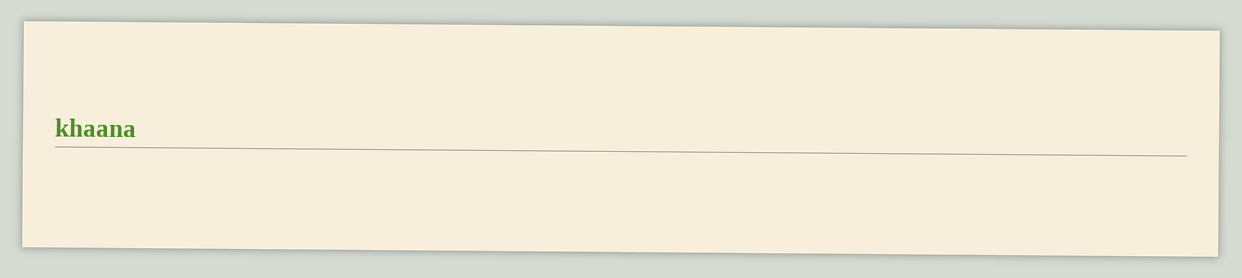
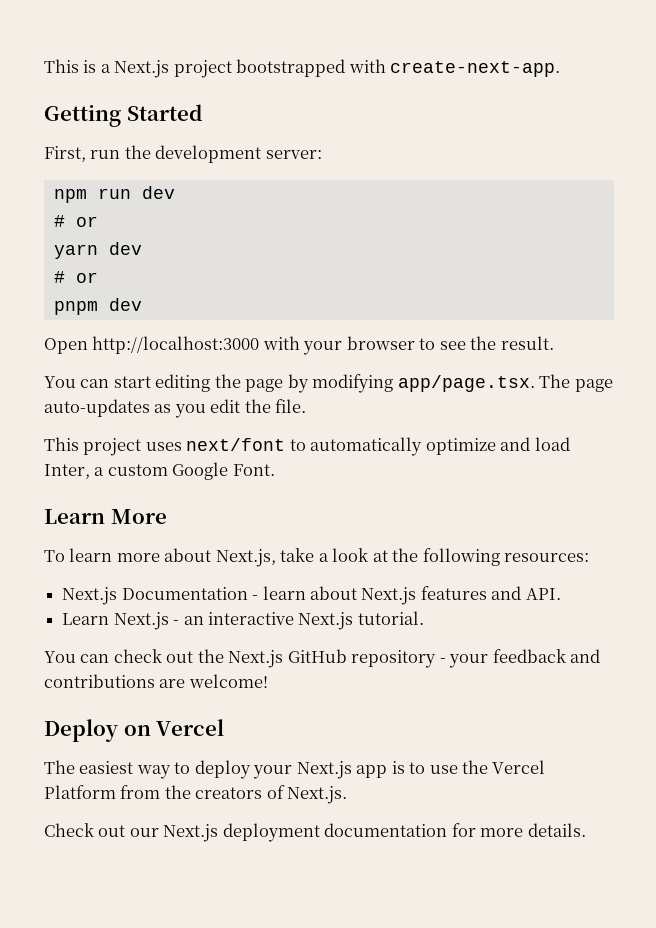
- khaana
+ This is a Next.js project bootstrapped with create-next-app.
+ Getting Started
+ First, run the development server:
+ npm run dev
+ # or
+ yarn dev
+ # or
+ pnpm dev
+ Open http://localhost:3000 with your browser to see the result.
+ You can start editing the page by modifying app/page.tsx. The page auto-updates as you edit the file.
+ This project uses next/font to automatically optimize and load Inter, a custom Google Font.
+ Learn More
+ To learn more about Next.js, take a look at the following resources:
+ Next.js Documentation - learn about Next.js features and API.
+ Learn Next.js - an interactive Next.js tutorial.
+ You can check out the Next.js GitHub repository - your feedback and contributions are welcome!
+ Deploy on Vercel
+ The easiest way to deploy your Next.js app is to use the Vercel Platform from the creators of Next.js.
+ Check out our Next.js deployment documentation for more details.

